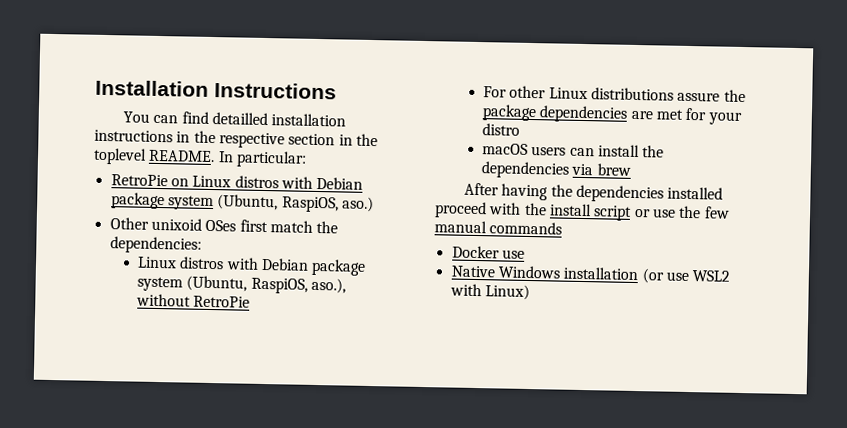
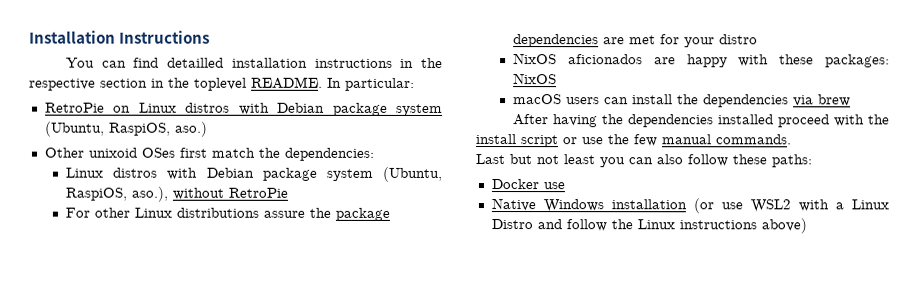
+ NixOS aficionados are happy with these packages: NixOS
- After having the dependencies installed proceed with the install script or use the few manual commands
+ After having the dependencies installed proceed with the install script or use the few manual commands.
+ Last but not least you can also follow these paths:
- Native Windows installation (or use WSL2 with Linux)
+ Native Windows installation (or use WSL2 with a Linux Distro and follow the Linux instructions above)

